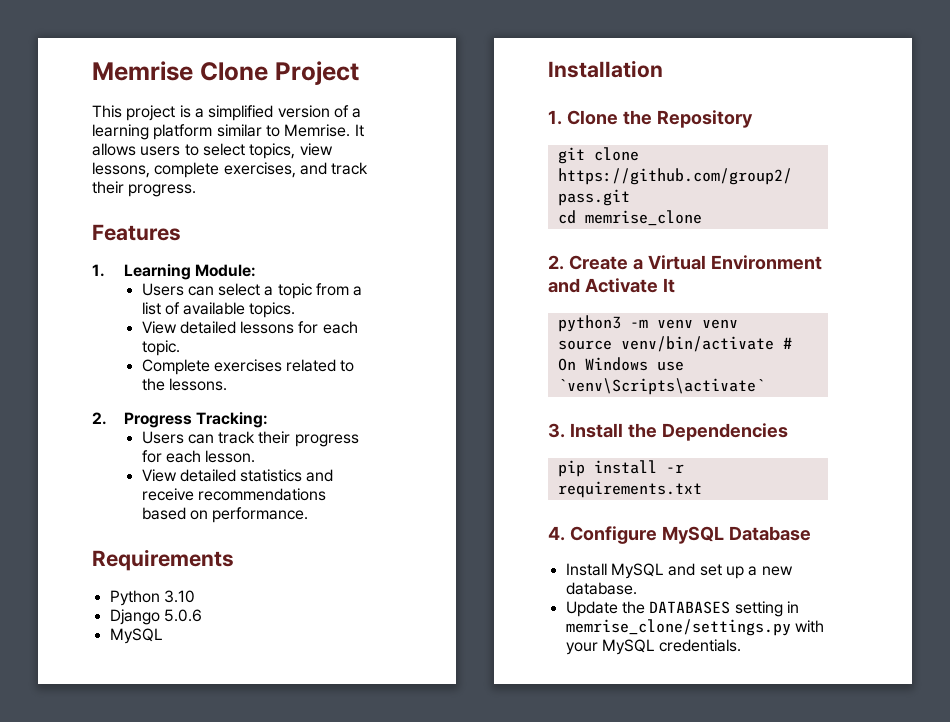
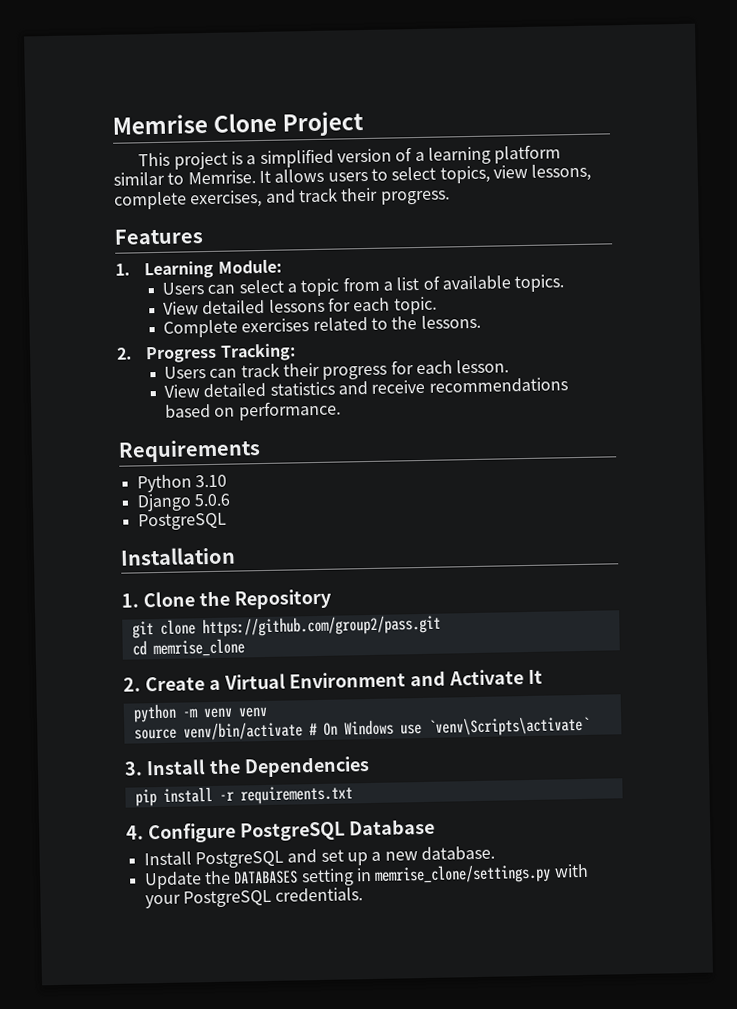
  Django 5.0.6
- MySQL
+ PostgreSQL
- python3 -m venv venv
+ python -m venv venv
- 4. Configure MySQL Database
+ 4. Configure PostgreSQL Database
- Install MySQL and set up a new database.
+ Install PostgreSQL and set up a new database.
- Update the DATABASES setting in memrise_clone/settings.py with your MySQL credentials.
+ Update the DATABASES setting in memrise_clone/settings.py with your PostgreSQL credentials.

